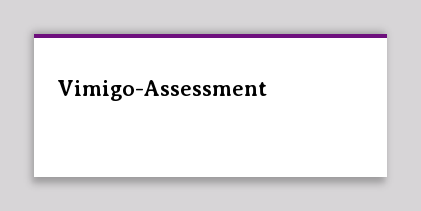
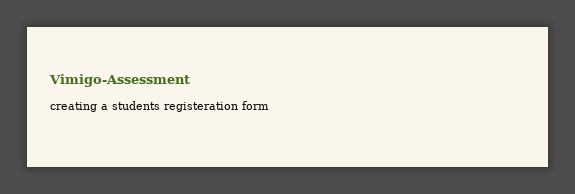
+ creating a students registeration form

